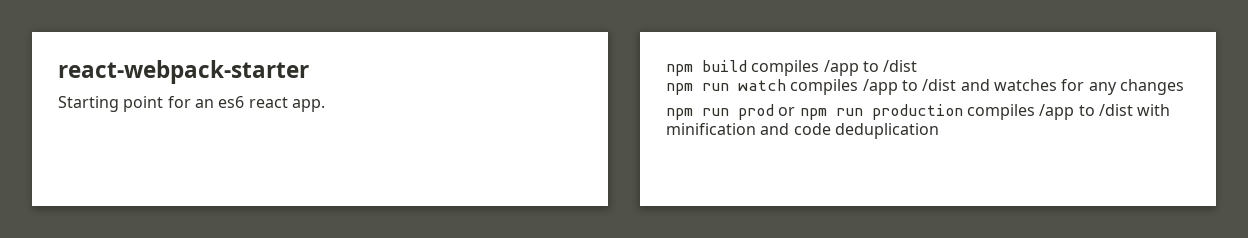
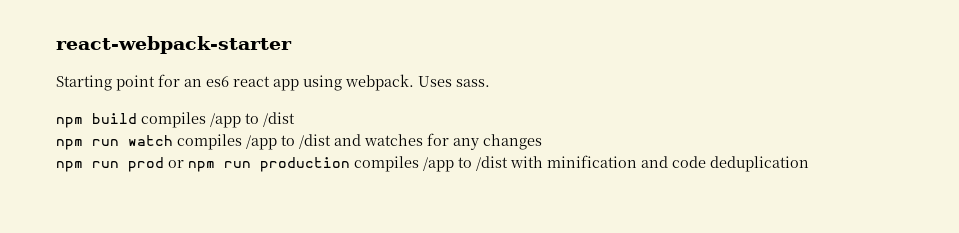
- Starting point for an es6 react app.
+ Starting point for an es6 react app using webpack. Uses sass.

